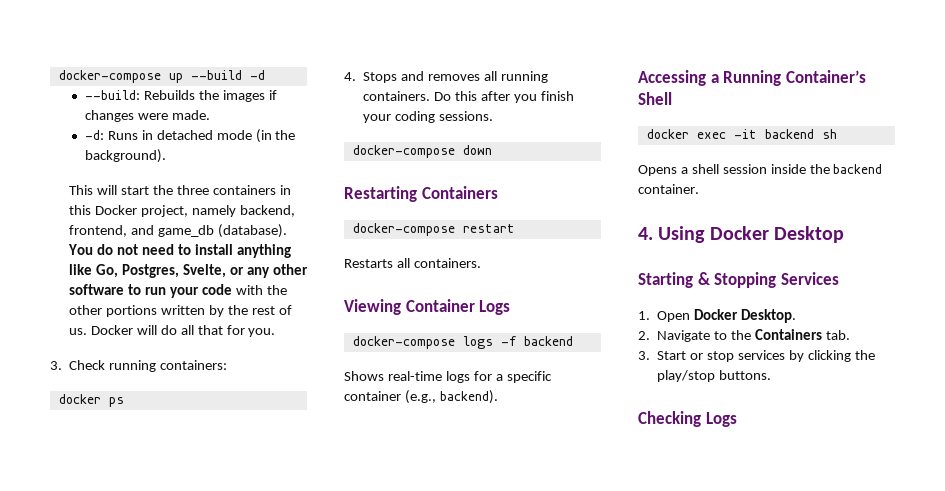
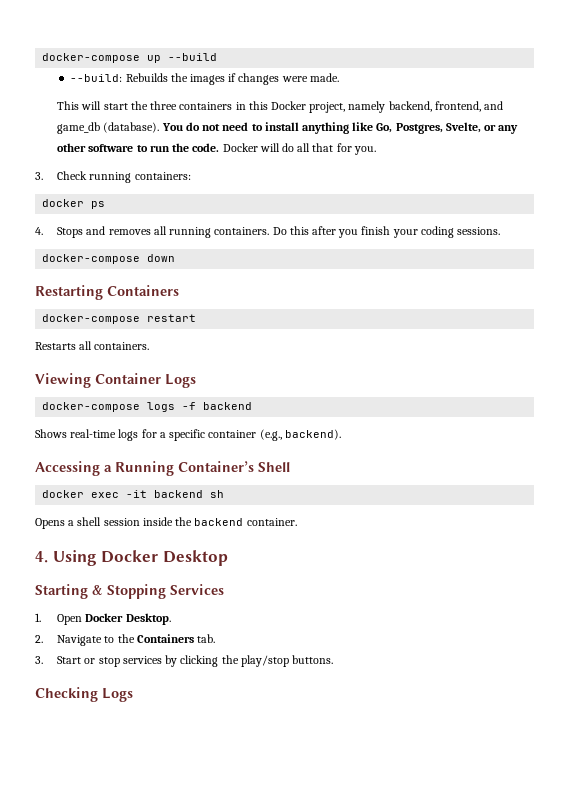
- docker-compose up --build -d
+ docker-compose up --build
- -d: Runs in detached mode (in the background).
- You do not need to install anything like Go, Postgres, Svelte, or any other software to run your code with the other portions written by the rest of us.
+ You do not need to install anything like Go, Postgres, Svelte, or any other software to run the code.

